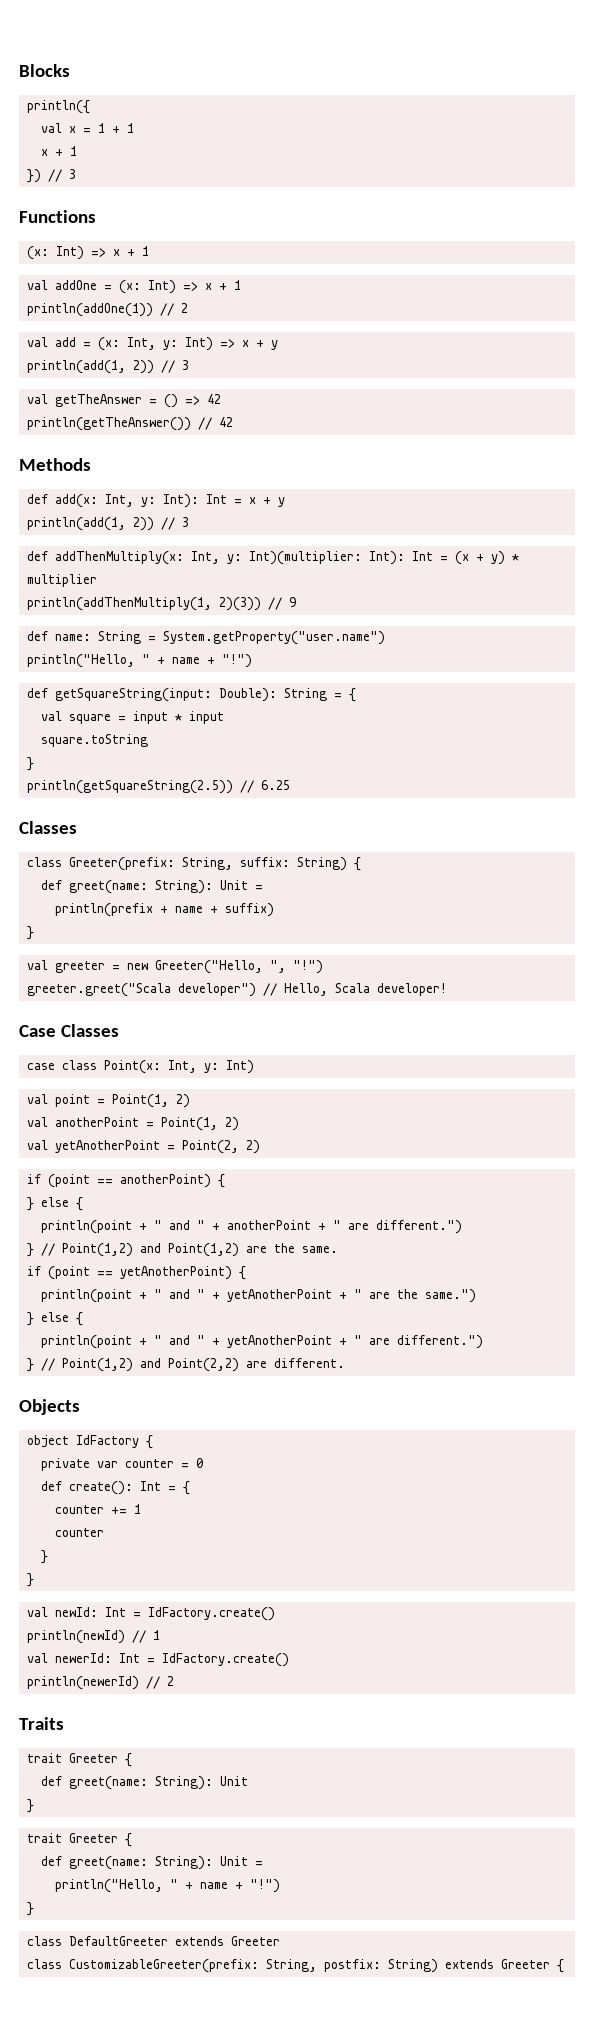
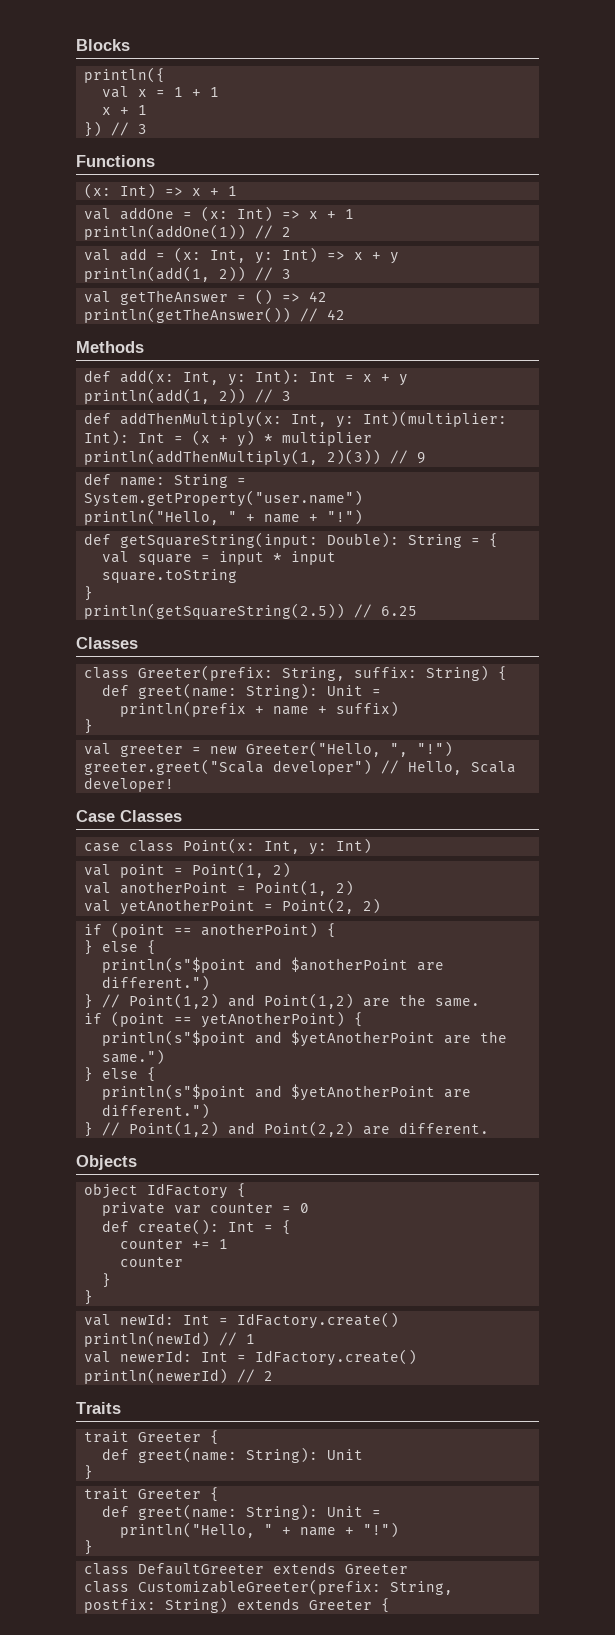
- println(point + " and " + anotherPoint + " are different.")
+ println(s"$point and $anotherPoint are different.")
- println(point + " and " + yetAnotherPoint + " are the same.")
+ println(s"$point and $yetAnotherPoint are the same.")
- println(point + " and " + yetAnotherPoint + " are different.")
+ println(s"$point and $yetAnotherPoint are different.")

